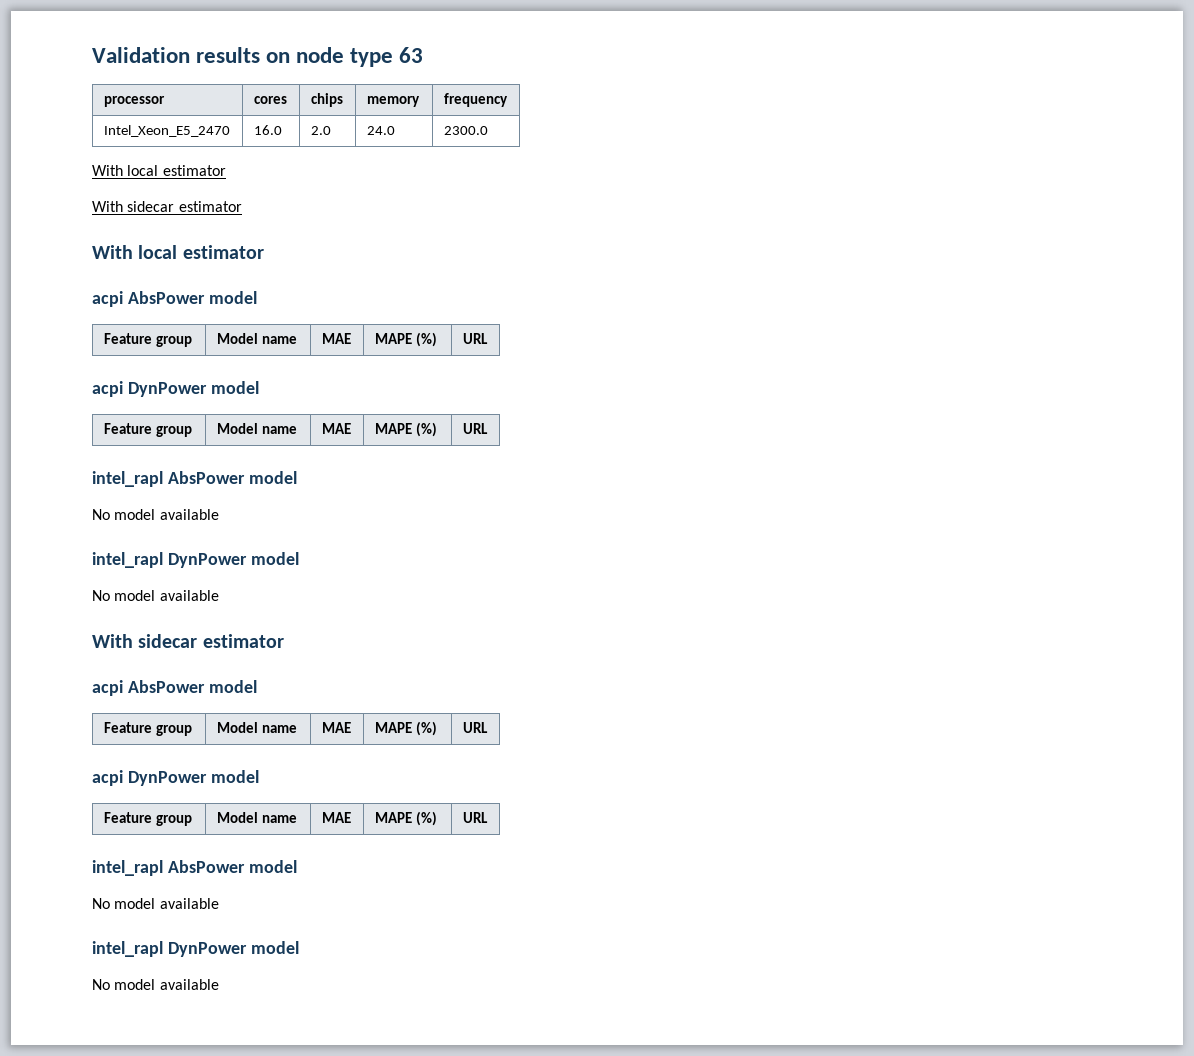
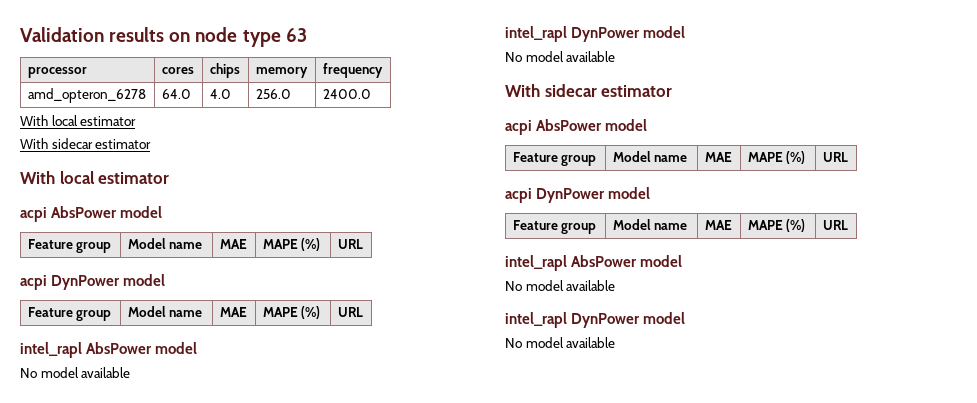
- Intel_Xeon_E5_2470 | 16.0 | 2.0 | 24.0 | 2300.0
+ amd_opteron_6278 | 64.0 | 4.0 | 256.0 | 2400.0

